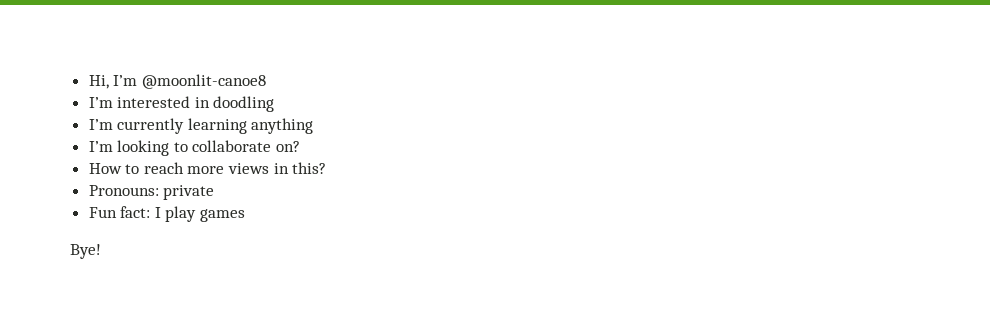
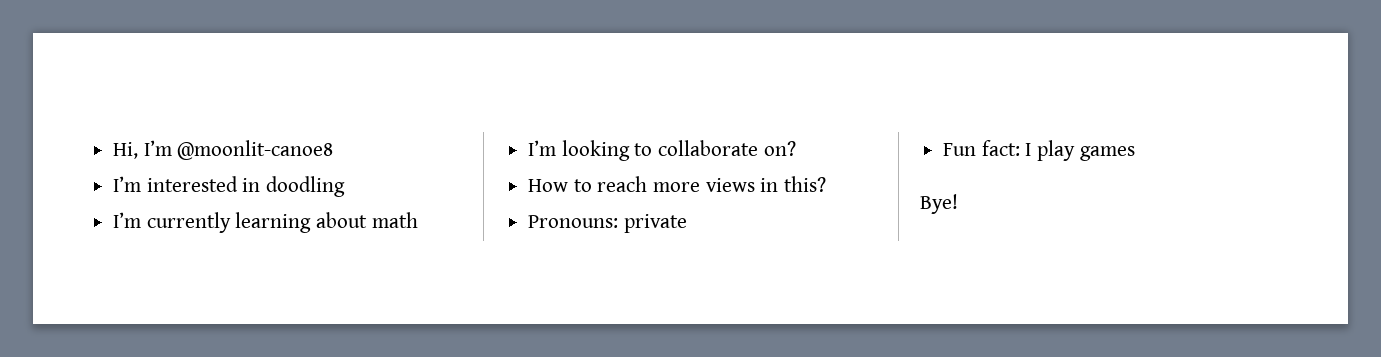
- I’m currently learning anything
+ I’m currently learning about math

